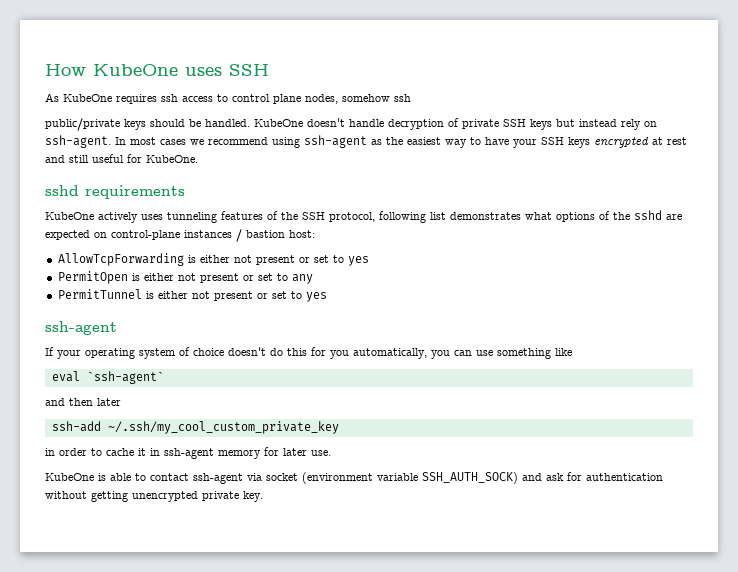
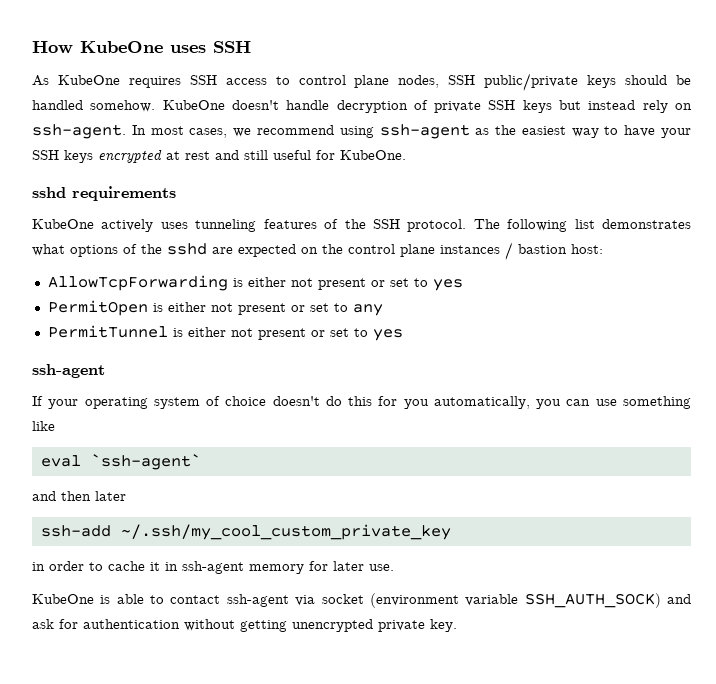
- As KubeOne requires ssh access to control plane nodes, somehow ssh
- public/private keys should be handled.
+ As KubeOne requires SSH access to control plane nodes, SSH public/private keys should be handled somehow.
- In most cases we recommend using ssh-agent as the easiest way to have your SSH keys encrypted at rest and still useful for KubeOne.
+ In most cases, we recommend using ssh-agent as the easiest way to have your SSH keys encrypted at rest and still useful for KubeOne.
- KubeOne actively uses tunneling features of the SSH protocol, following list demonstrates what options of the sshd are expected on control-plane instances / bastion host:
+ KubeOne actively uses tunneling features of the SSH protocol. The following list demonstrates what options of the sshd are expected on the control plane instances / bastion host:

